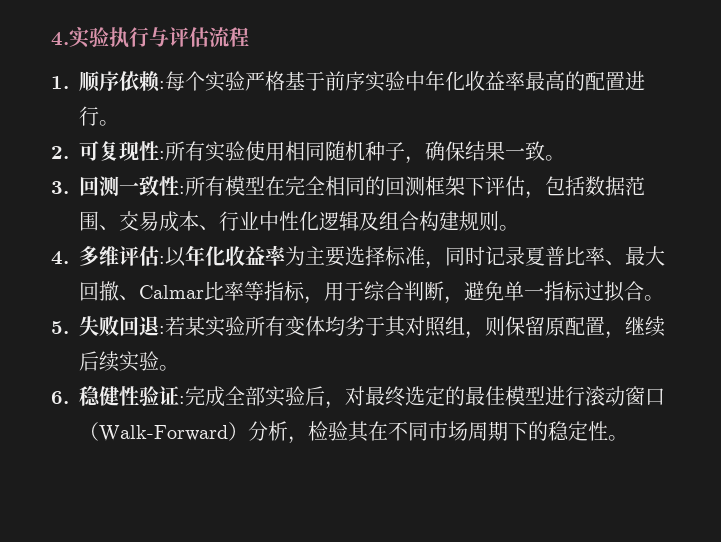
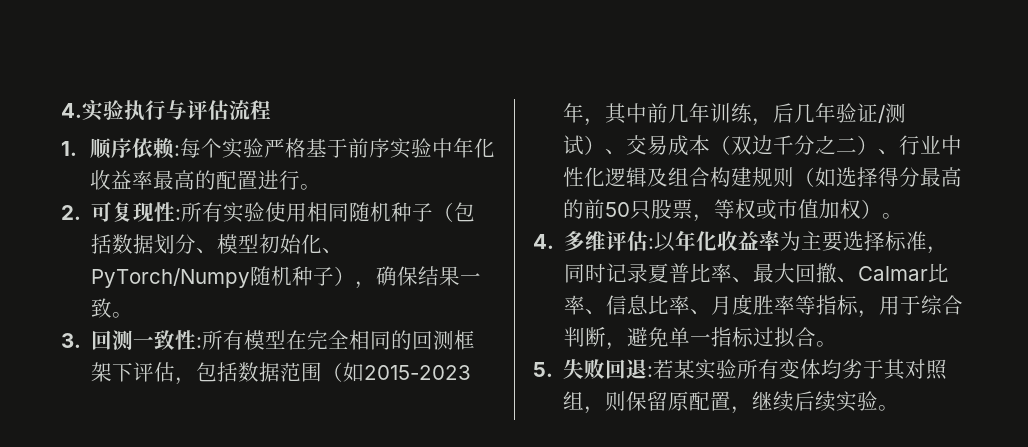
- 2.可复现性:所有实验使用相同随机种子，确保结果一致。
+ 2.可复现性:所有实验使用相同随机种子（包括数据划分、模型初始化、PyTorch/Numpy随机种子），确保结果一致。
- 3.回测一致性:所有模型在完全相同的回测框架下评估，包括数据范围、交易成本、行业中性化逻辑及组合构建规则。
+ 3.回测一致性:所有模型在完全相同的回测框架下评估，包括数据范围（如2015-2023年，其中前几年训练，后几年验证/测试）、交易成本（双边千分之二）、行业中性化逻辑及组合构建规则（如选择得分最高的前50只股票，等权或市值加权）。
- 4.多维评估:以年化收益率为主要选择标准，同时记录夏普比率、最大回撤、Calmar比率等指标，用于综合判断，避免单一指标过拟合。
+ 4.多维评估:以年化收益率为主要选择标准，同时记录夏普比率、最大回撤、Calmar比率、信息比率、月度胜率等指标，用于综合判断，避免单一指标过拟合。
- 6.稳健性验证:完成全部实验后，对最终选定的最佳模型进行滚动窗口（Walk-Forward）分析，检验其在不同市场周期下的稳定性。

